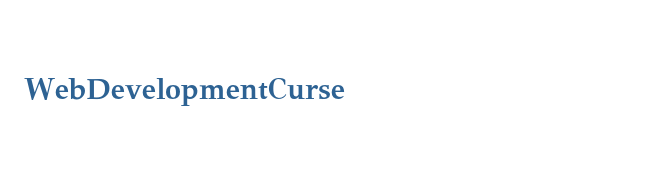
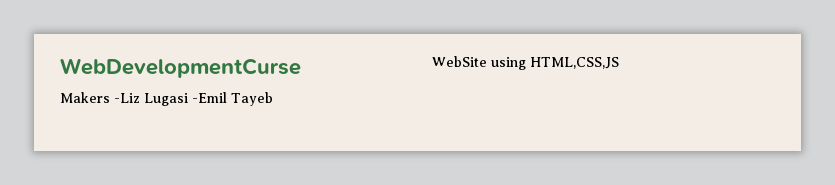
+ Makers -Liz Lugasi -Emil Tayeb
+ WebSite using HTML,CSS,JS

